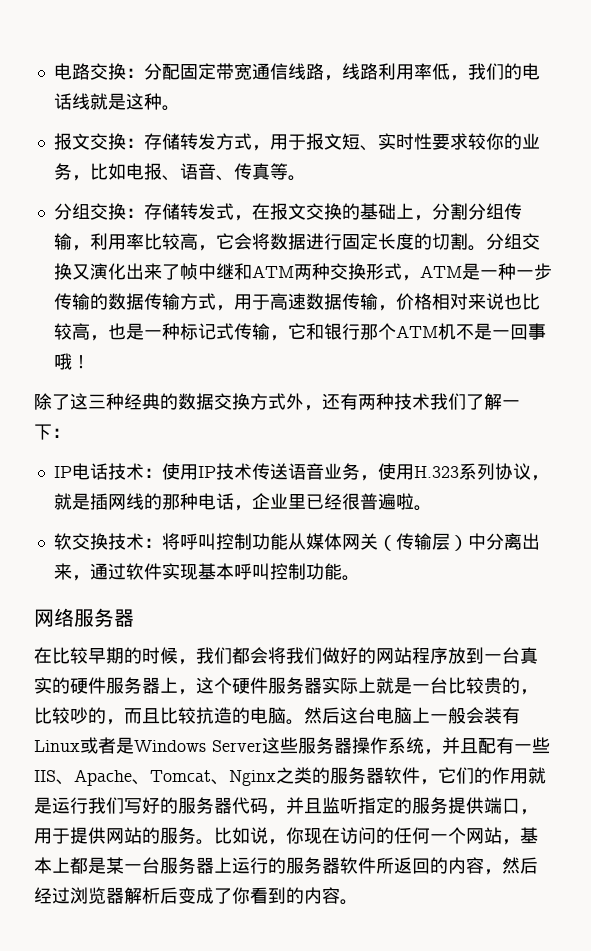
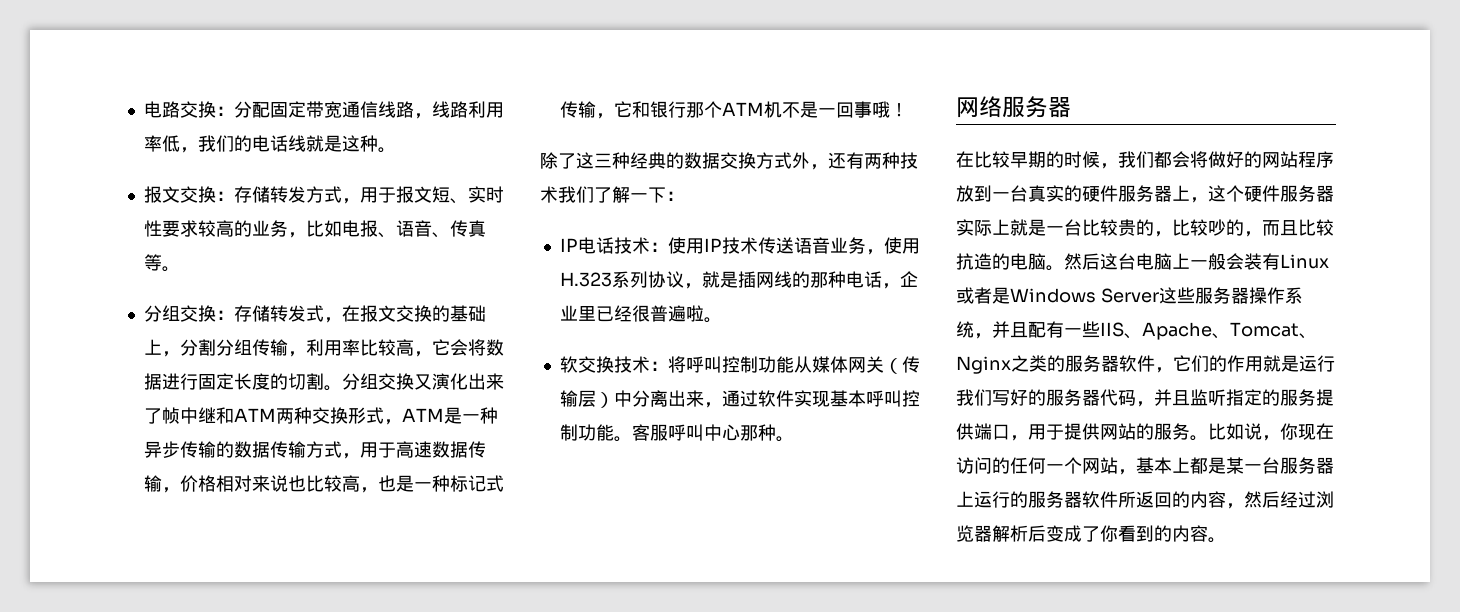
- 报文交换：存储转发方式，用于报文短、实时性要求较你的业务，比如电报、语音、传真等。
+ 报文交换：存储转发方式，用于报文短、实时性要求较高的业务，比如电报、语音、传真等。
- 分组交换又演化出来了帧中继和ATM两种交换形式，ATM是一种一步传输的数据传输方式，用于高速数据传输，价格相对来说也比较高，也是一种标记式传输，它和银行那个ATM机不是一回事哦！
+ 分组交换又演化出来了帧中继和ATM两种交换形式，ATM是一种异步传输的数据传输方式，用于高速数据传输，价格相对来说也比较高，也是一种标记式传输，它和银行那个ATM机不是一回事哦！
+ 客服呼叫中心那种。
- 在比较早期的时候，我们都会将我们做好的网站程序放到一台真实的硬件服务器上，这个硬件服务器实际上就是一台比较贵的，比较吵的，而且比较抗造的电脑。
+ 在比较早期的时候，我们都会将做好的网站程序放到一台真实的硬件服务器上，这个硬件服务器实际上就是一台比较贵的，比较吵的，而且比较抗造的电脑。

